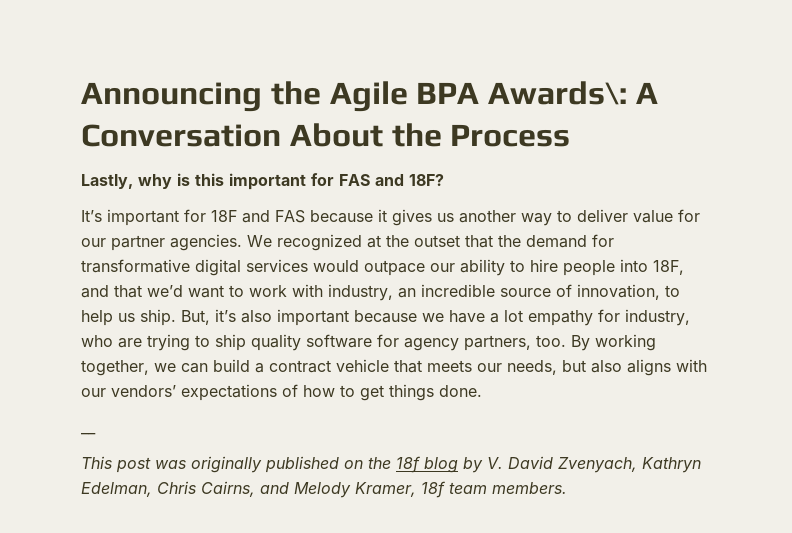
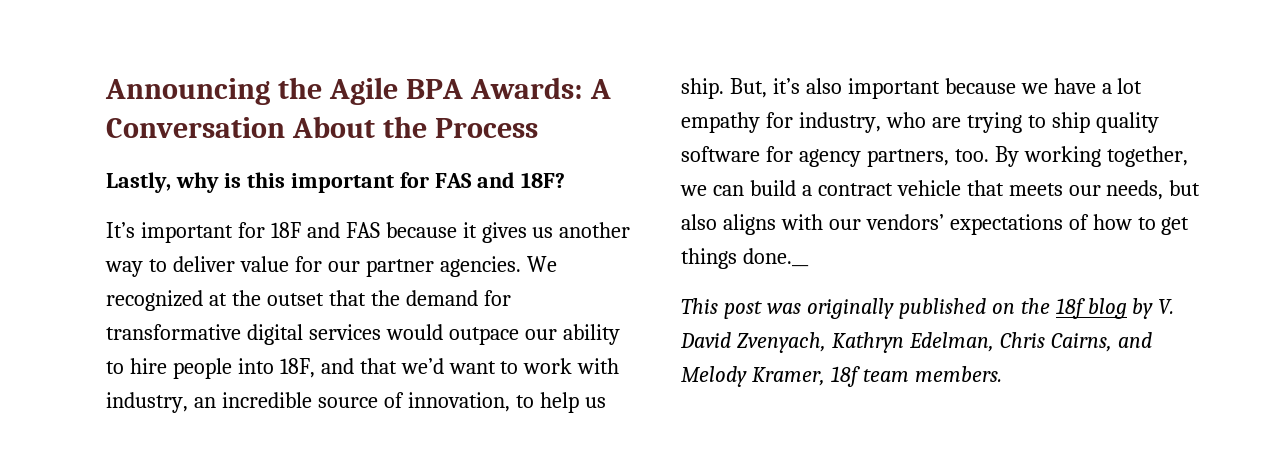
- Announcing the Agile BPA Awards\: A Conversation About the Process
+ Announcing the Agile BPA Awards: A Conversation About the Process
- By working together, we can build a contract vehicle that meets our needs, but also aligns with our vendors’ expectations of how to get things done.
- __
+ By working together, we can build a contract vehicle that meets our needs, but also aligns with our vendors’ expectations of how to get things done.__

